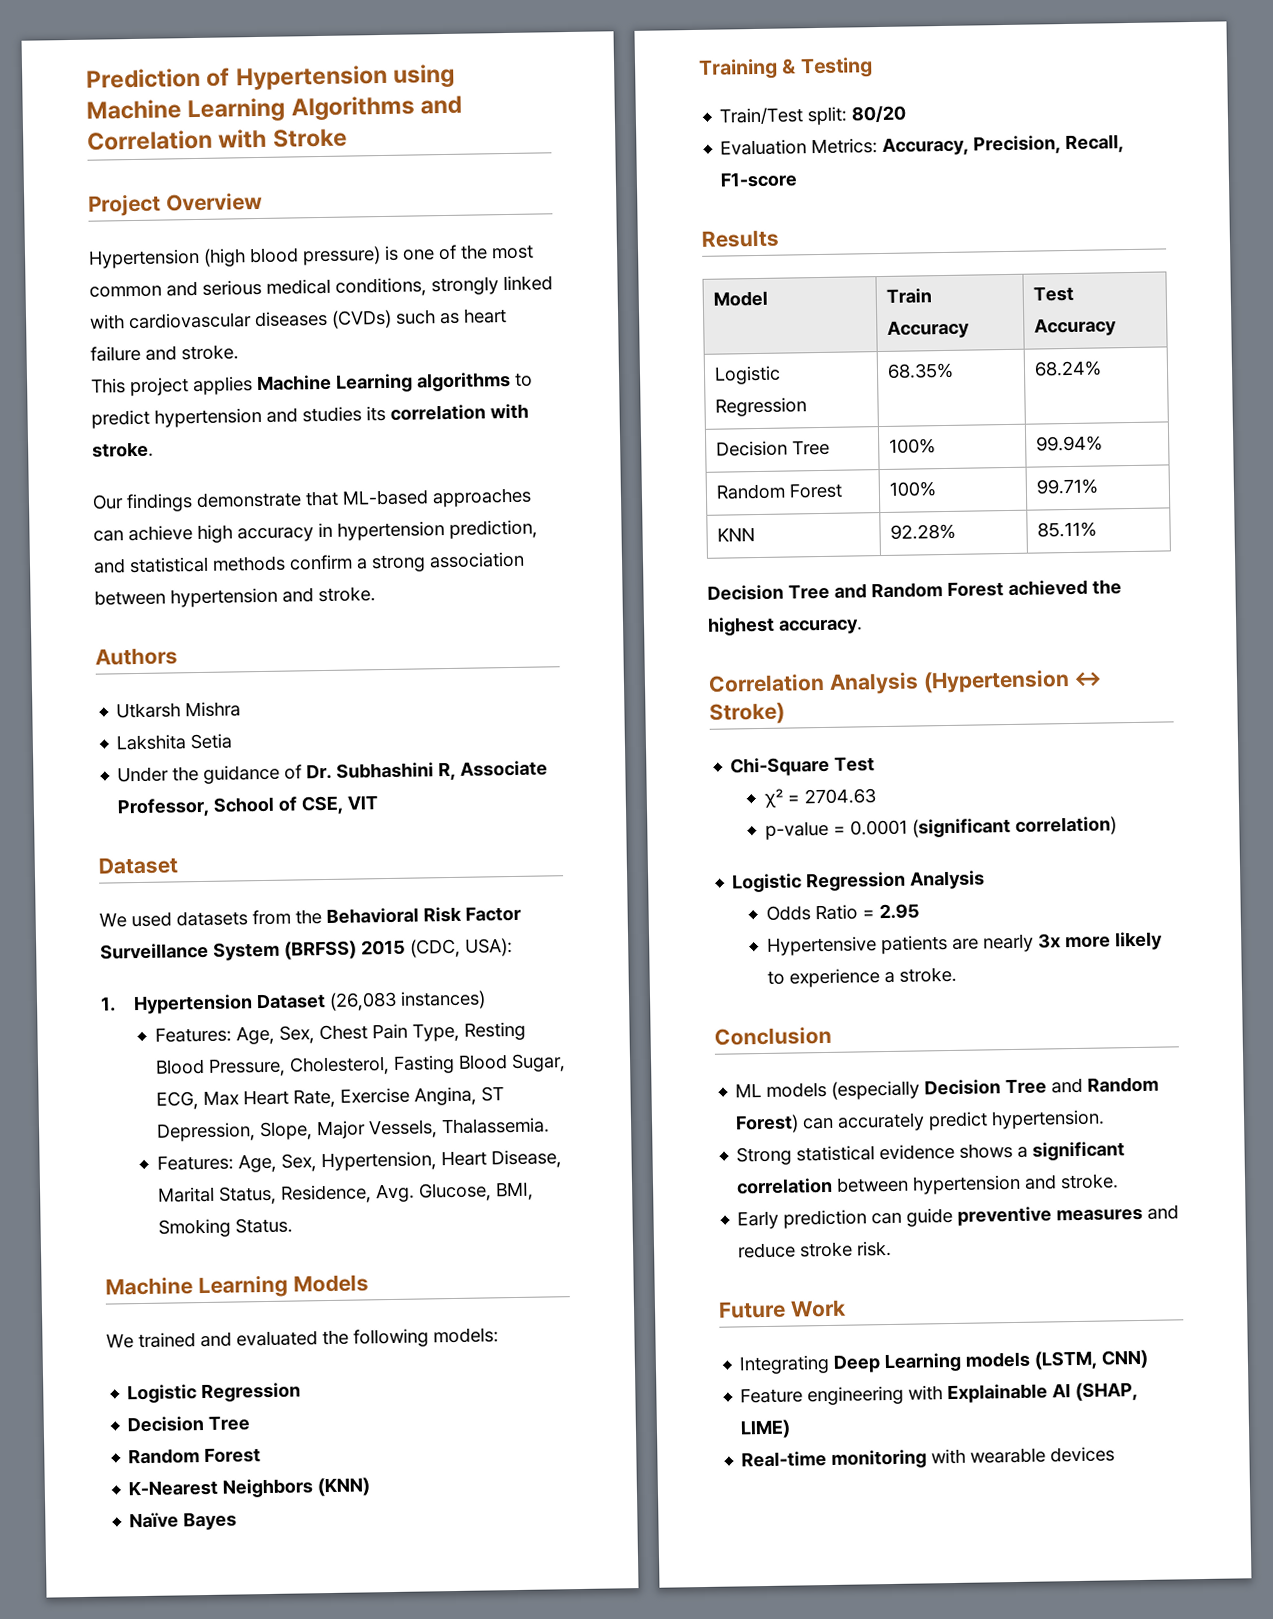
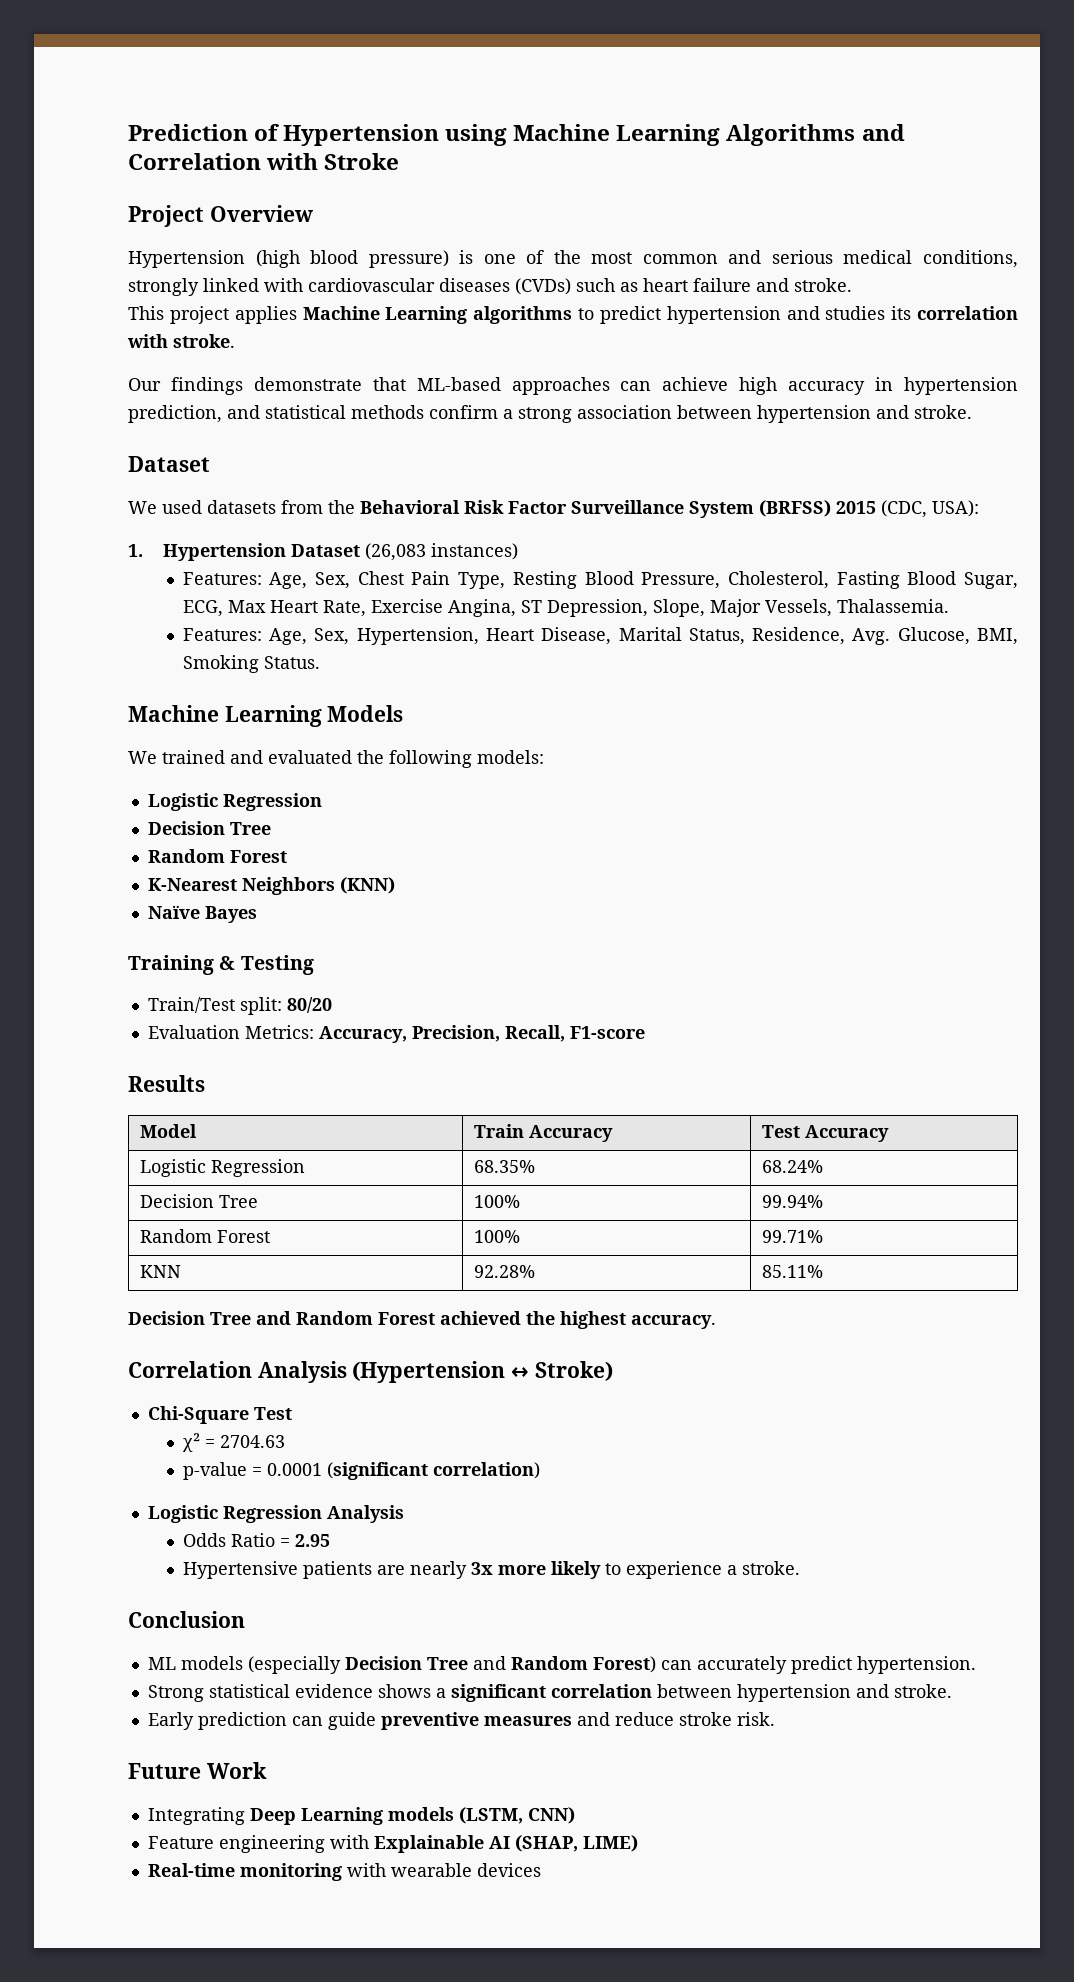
- Authors
- Utkarsh Mishra
- Lakshita Setia
- Under the guidance of Dr. Subhashini R, Associate Professor, School of CSE, VIT

